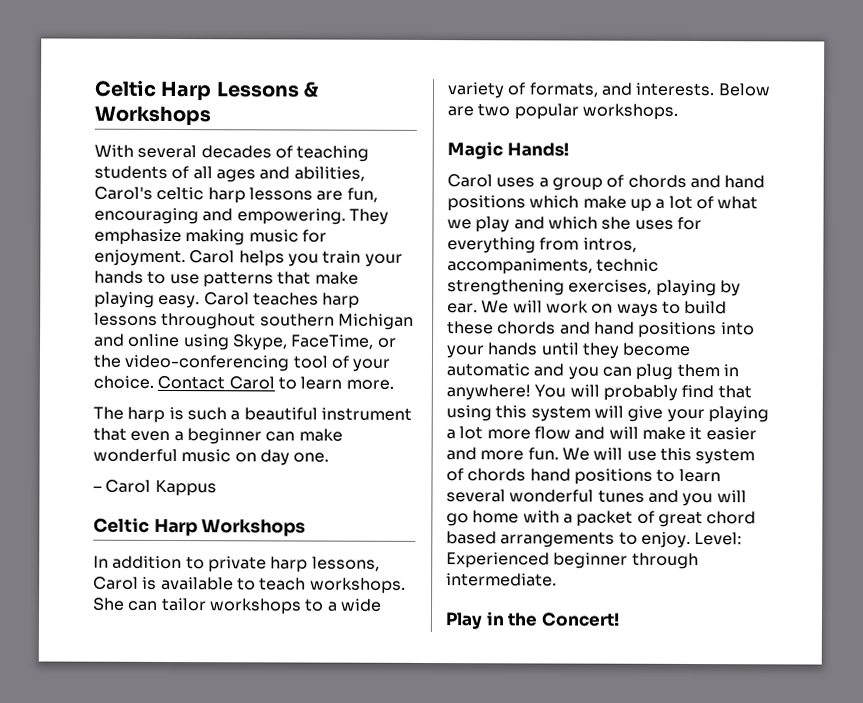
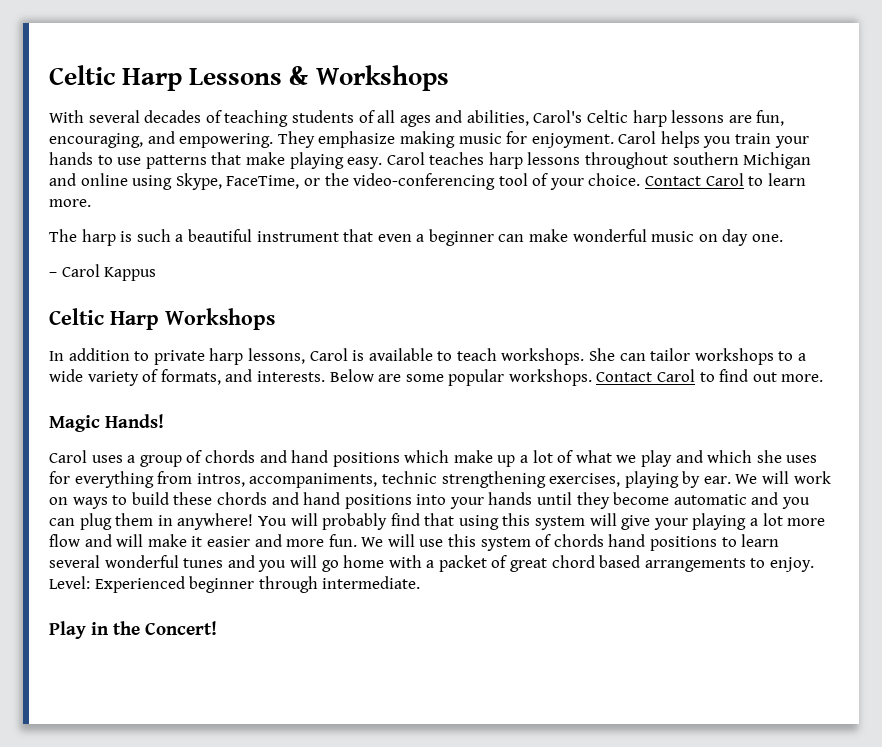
- With several decades of teaching students of all ages and abilities, Carol's celtic harp lessons are fun, encouraging and empowering.
+ With several decades of teaching students of all ages and abilities, Carol's Celtic harp lessons are fun, encouraging, and empowering.
- Below are two popular workshops.
+ Below are some popular workshops. Contact Carol to find out more.

